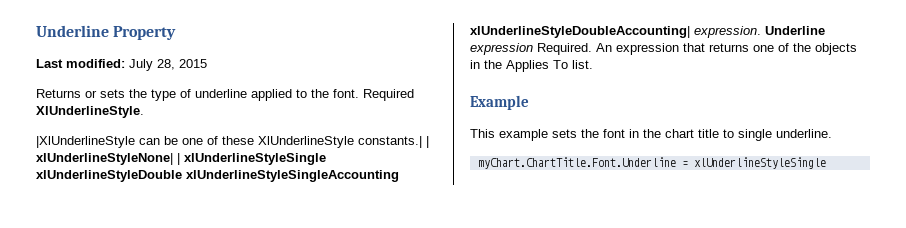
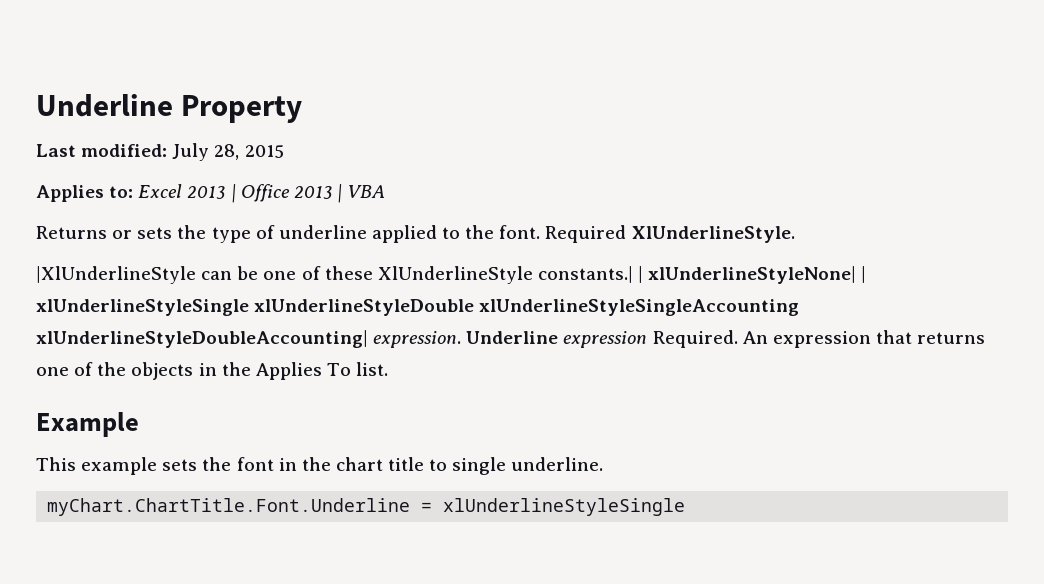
+ Applies to: Excel 2013 | Office 2013 | VBA

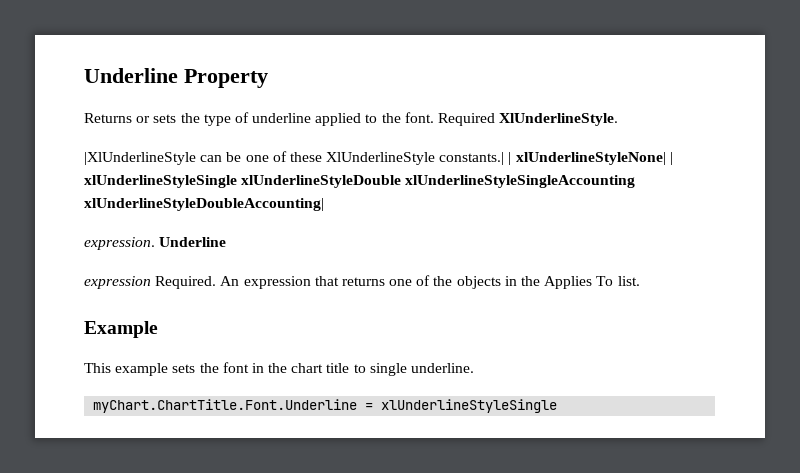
- Last modified: July 28, 2015
- Applies to: Excel 2013 | Office 2013 | VBA
- |XlUnderlineStyle can be one of these XlUnderlineStyle constants.| | xlUnderlineStyleNone| | xlUnderlineStyleSingle xlUnderlineStyleDouble xlUnderlineStyleSingleAccounting xlUnderlineStyleDoubleAccounting| expression. Underline expression Required.
+ |XlUnderlineStyle can be one of these XlUnderlineStyle constants.| | xlUnderlineStyleNone| | xlUnderlineStyleSingle xlUnderlineStyleDouble xlUnderlineStyleSingleAccounting xlUnderlineStyleDoubleAccounting|
+ expression. Underline
+ expression Required.

